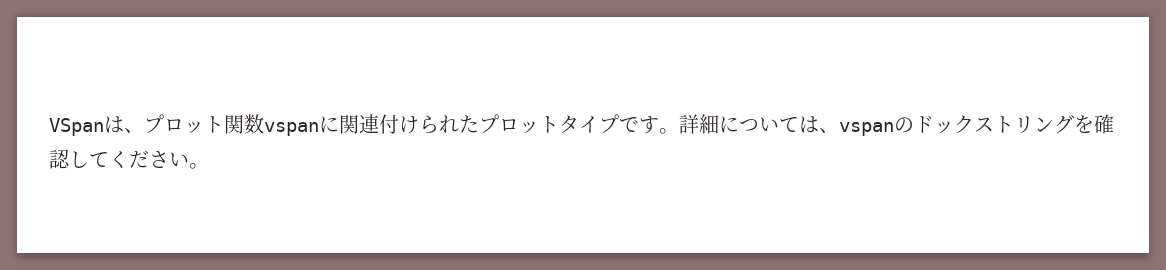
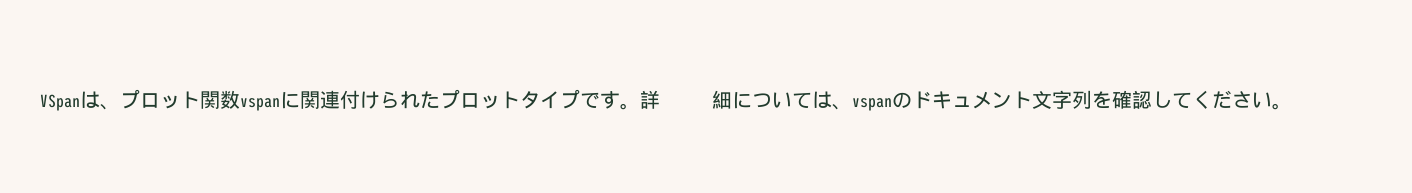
- 詳細については、vspanのドックストリングを確認してください。
+ 詳細については、vspanのドキュメント文字列を確認してください。

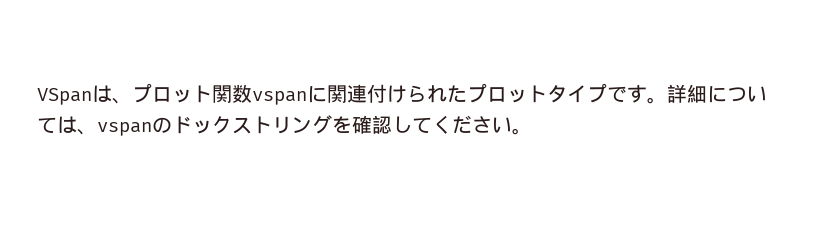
- 詳細については、vspanのドキュメント文字列を確認してください。
+ 詳細については、vspanのドックストリングを確認してください。

